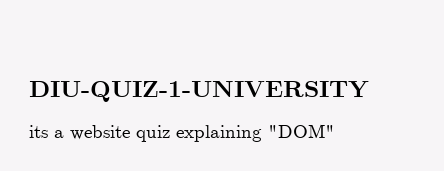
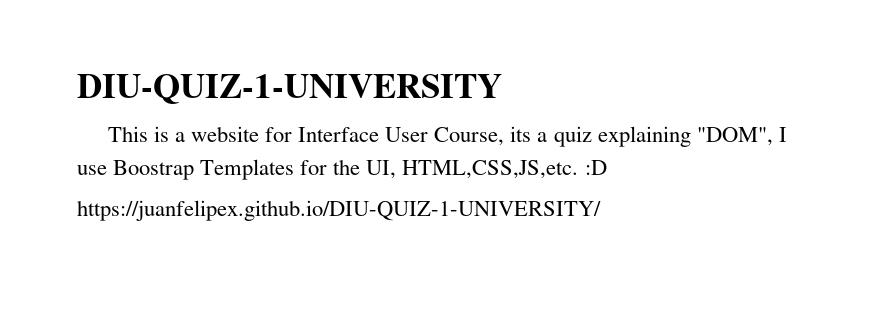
- its a website quiz explaining "DOM"
+ This is a website for Interface User Course, its a quiz explaining "DOM", I use Boostrap Templates for the UI, HTML,CSS,JS,etc. :D
+ https://juanfelipex.github.io/DIU-QUIZ-1-UNIVERSITY/

